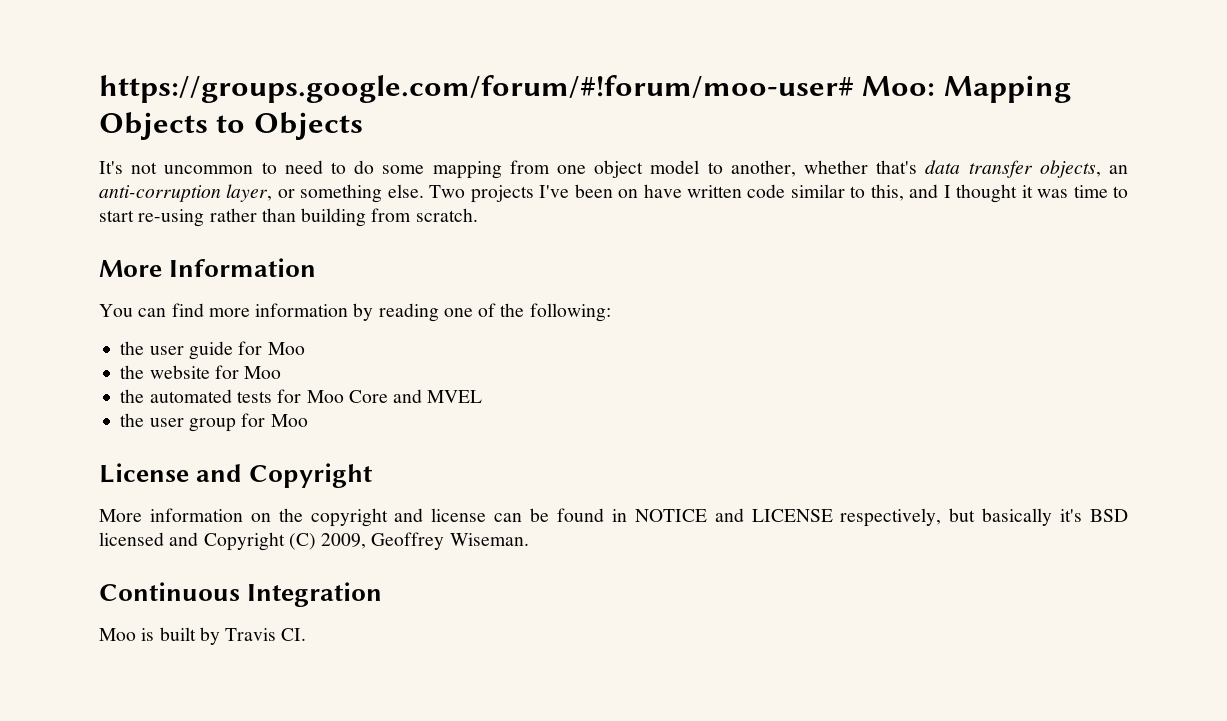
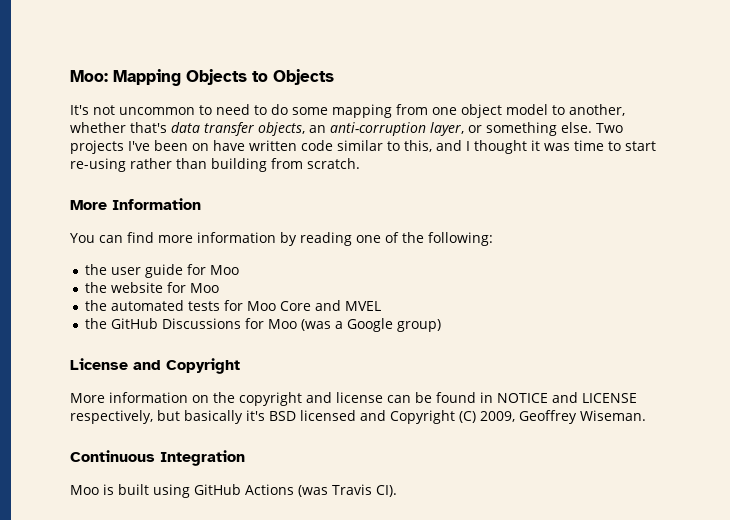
- https://groups.google.com/forum/#!forum/moo-user# Moo: Mapping Objects to Objects
+ Moo: Mapping Objects to Objects
- the user group for Moo
+ the GitHub Discussions for Moo (was a Google group)
- Moo is built by Travis CI.
+ Moo is built using GitHub Actions (was Travis CI).

